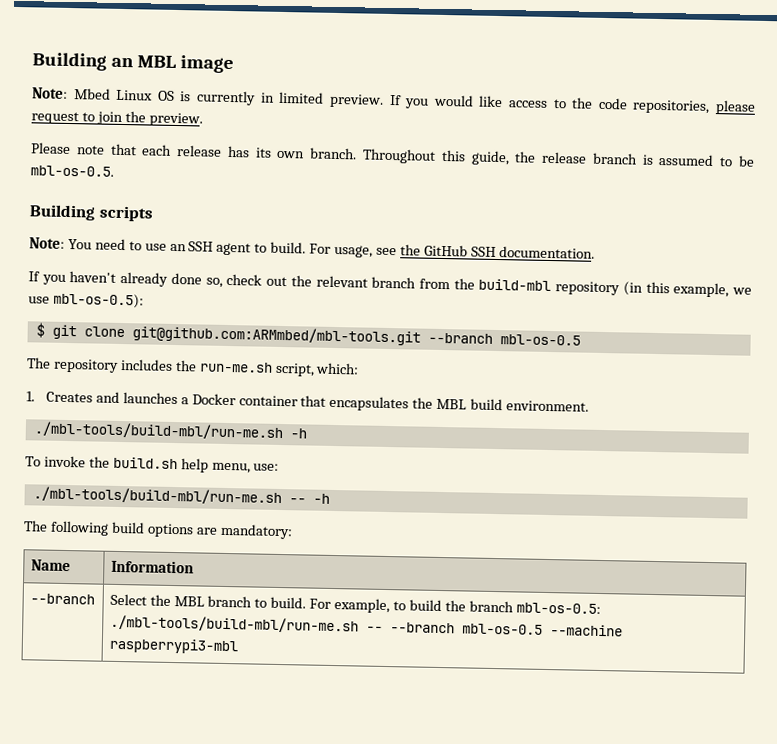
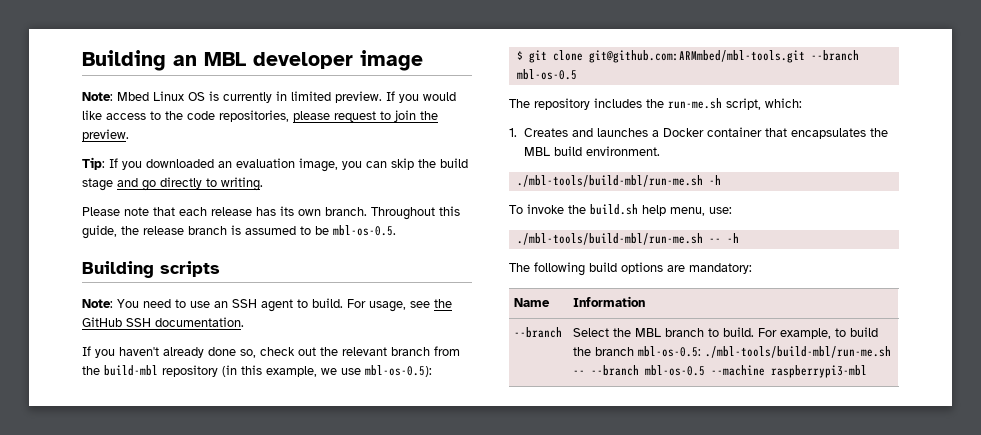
- Building an MBL image
+ Building an MBL developer image
+ Tip: If you downloaded an evaluation image, you can skip the build stage and go directly to writing.

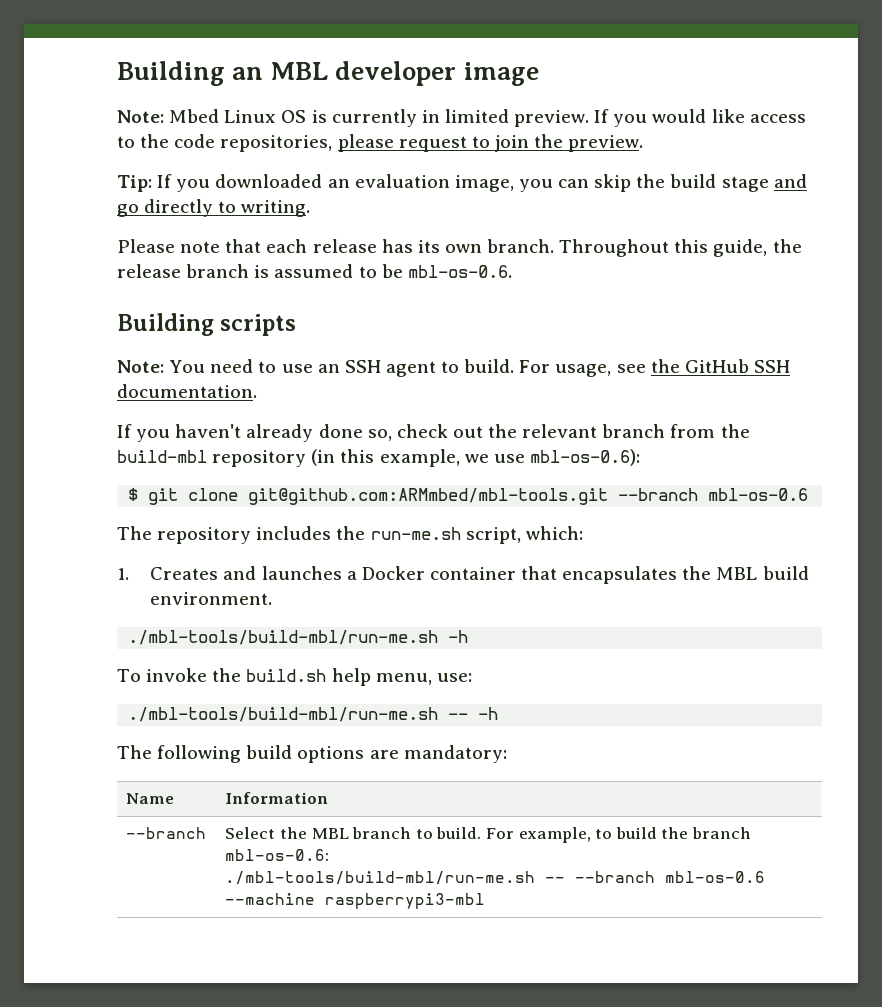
- Throughout this guide, the release branch is assumed to be mbl-os-0.5.
+ Throughout this guide, the release branch is assumed to be mbl-os-0.6.
- If you haven't already done so, check out the relevant branch from the build-mbl repository (in this example, we use mbl-os-0.5):
+ If you haven't already done so, check out the relevant branch from the build-mbl repository (in this example, we use mbl-os-0.6):
- $ git clone git@github.com:ARMmbed/mbl-tools.git --branch mbl-os-0.5
+ $ git clone git@github.com:ARMmbed/mbl-tools.git --branch mbl-os-0.6
- --branch | Select the MBL branch to build. For example, to build the branch mbl-os-0.5: ./mbl-tools/build-mbl/run-me.sh -- --branch mbl-os-0.5 --machine raspberrypi3-mbl
+ --branch | Select the MBL branch to build. For example, to build the branch mbl-os-0.6:
+ ./mbl-tools/build-mbl/run-me.sh -- --branch mbl-os-0.6 --machine raspberrypi3-mbl

